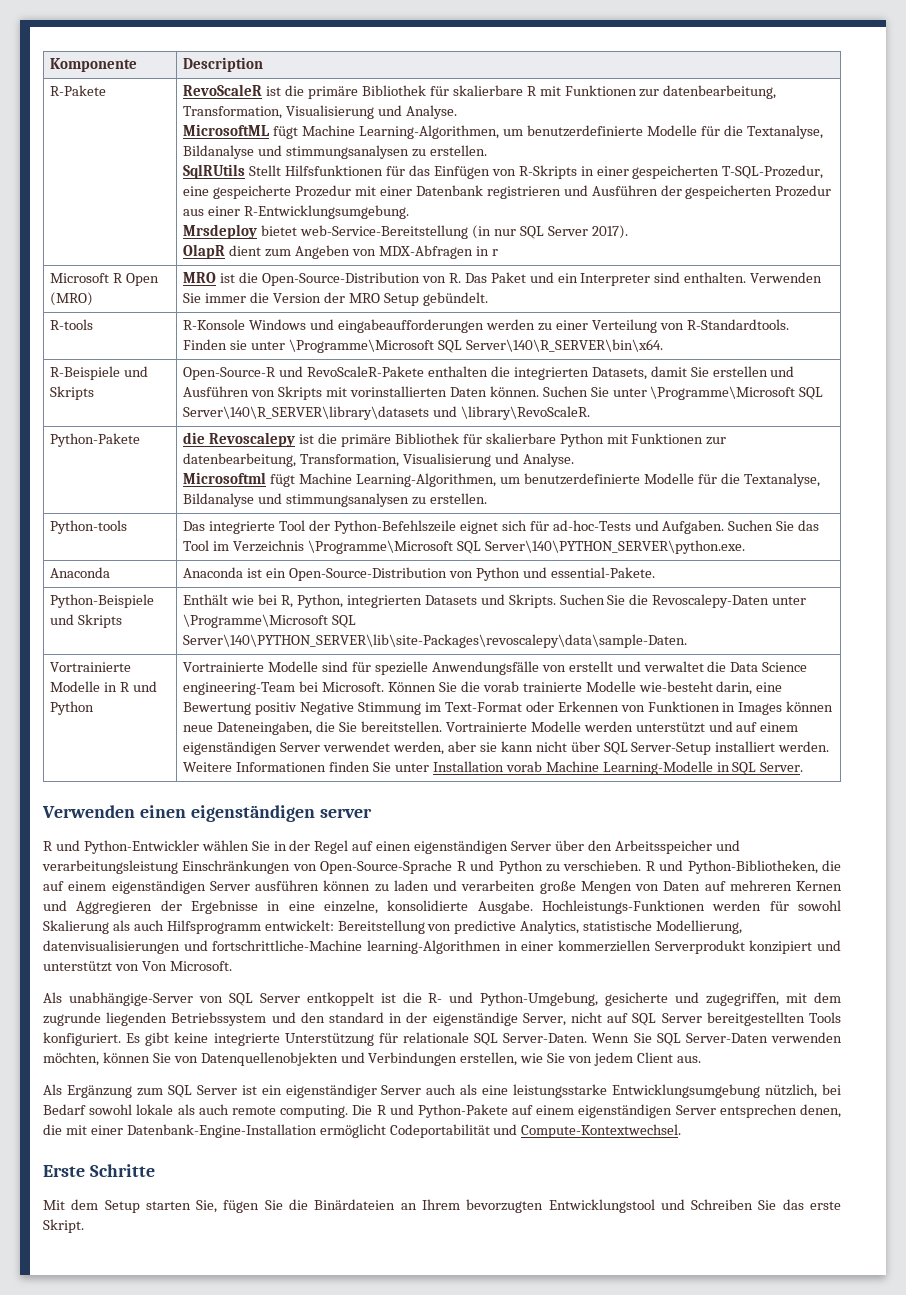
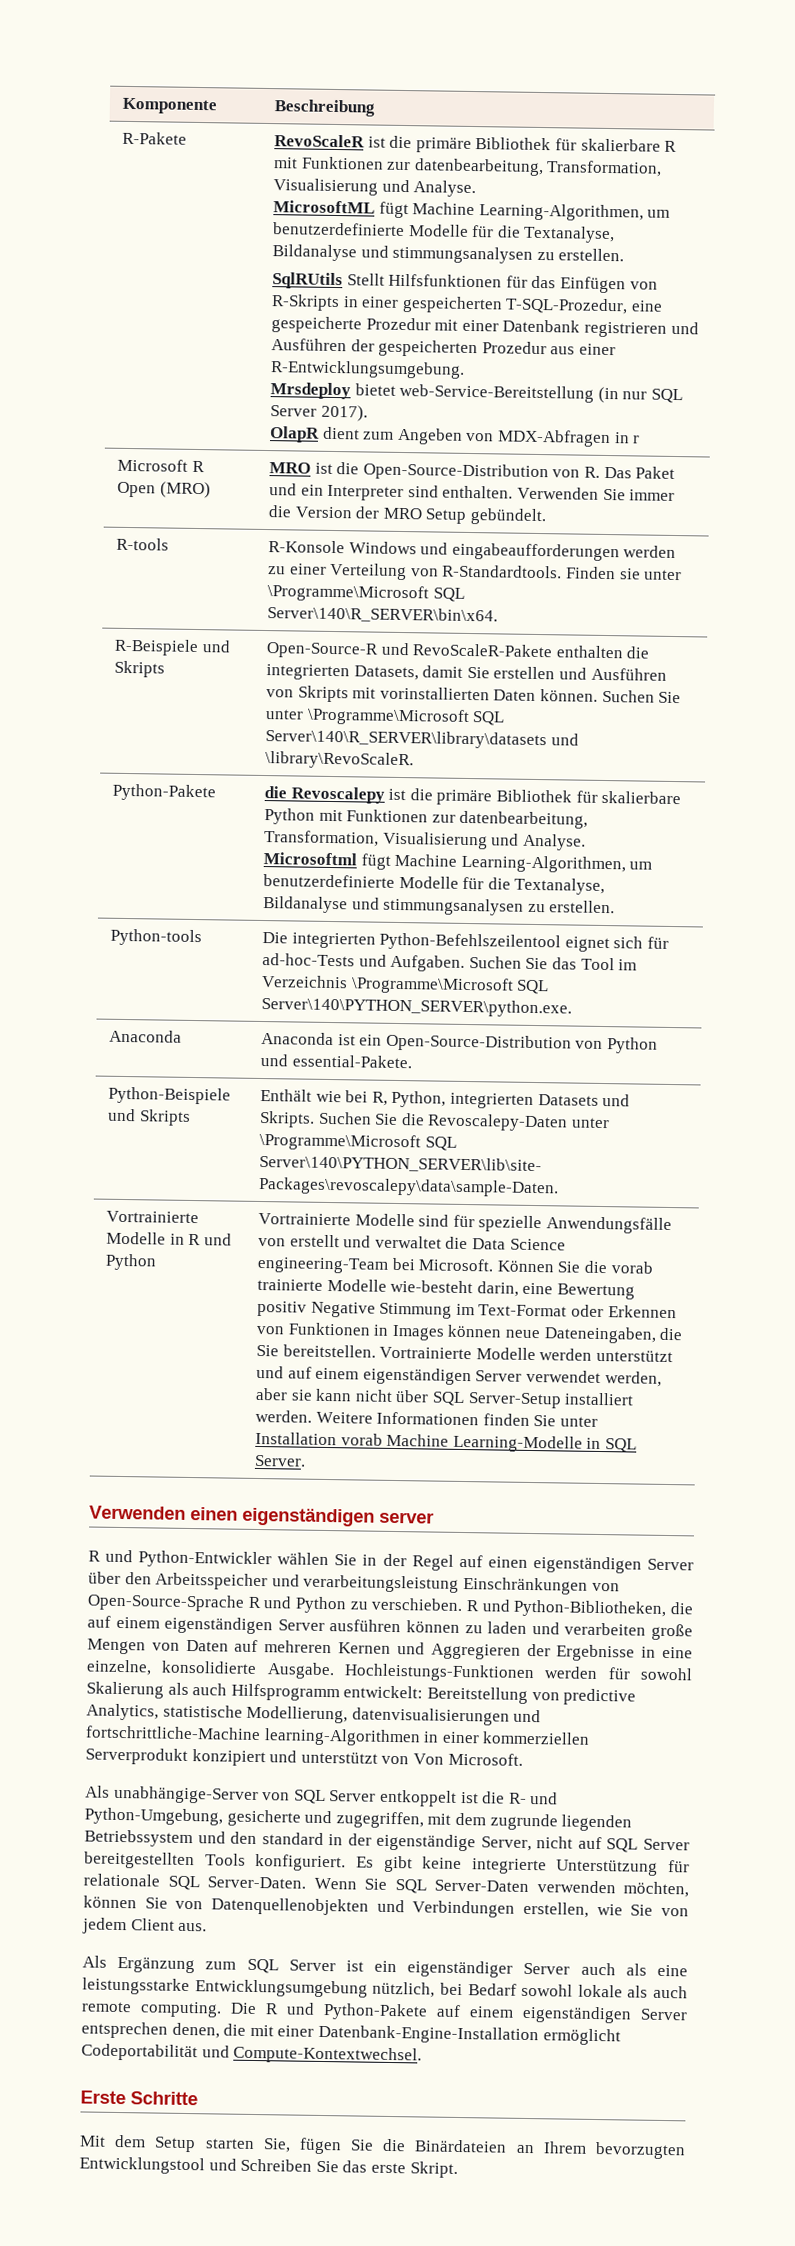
- Komponente | Description
+ Komponente | Beschreibung
- Python-tools | Das integrierte Tool der Python-Befehlszeile eignet sich für ad-hoc-Tests und Aufgaben. Suchen Sie das Tool im Verzeichnis \Programme\Microsoft SQL Server\140\PYTHON_SERVER\python.exe.
+ Python-tools | Die integrierten Python-Befehlszeilentool eignet sich für ad-hoc-Tests und Aufgaben. Suchen Sie das Tool im Verzeichnis \Programme\Microsoft SQL Server\140\PYTHON_SERVER\python.exe.

